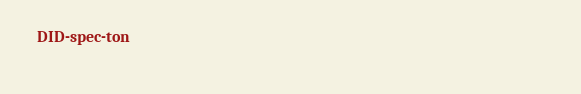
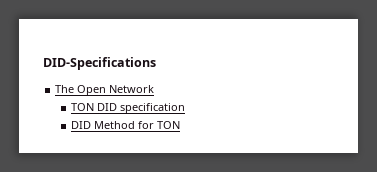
- DID-spec-ton
+ DID-Specifications
+ The Open Network
+ TON DID specification
+ DID Method for TON

